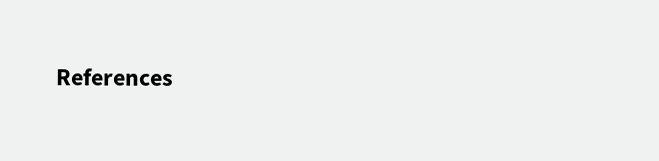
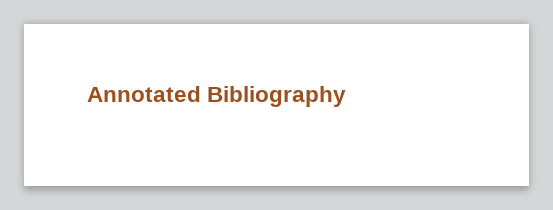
- References
+ Annotated Bibliography

